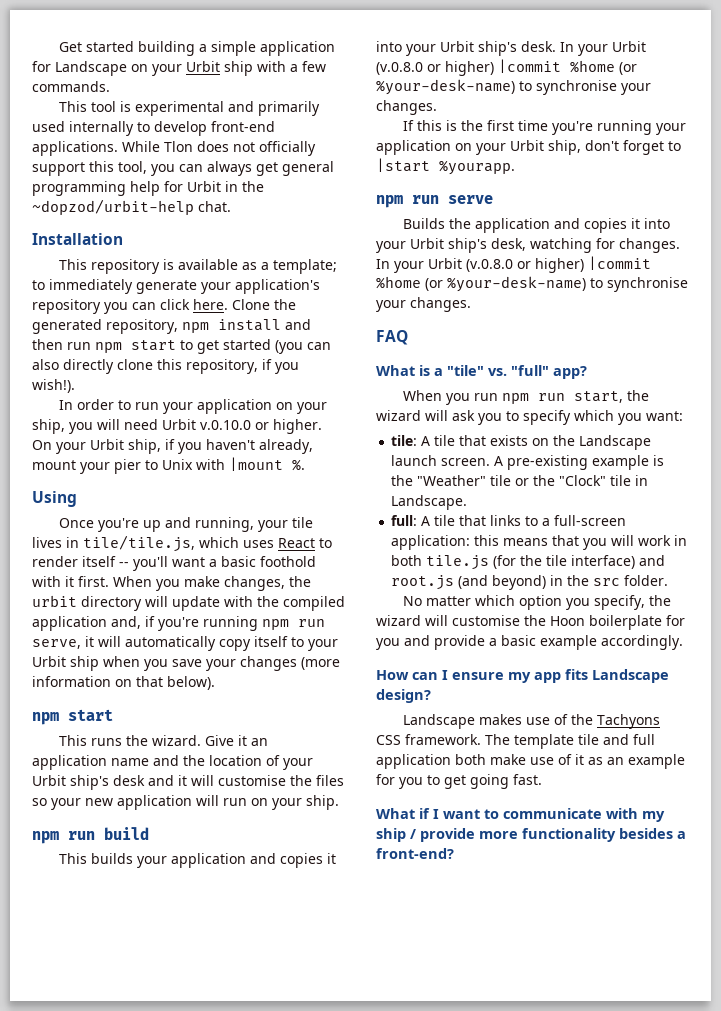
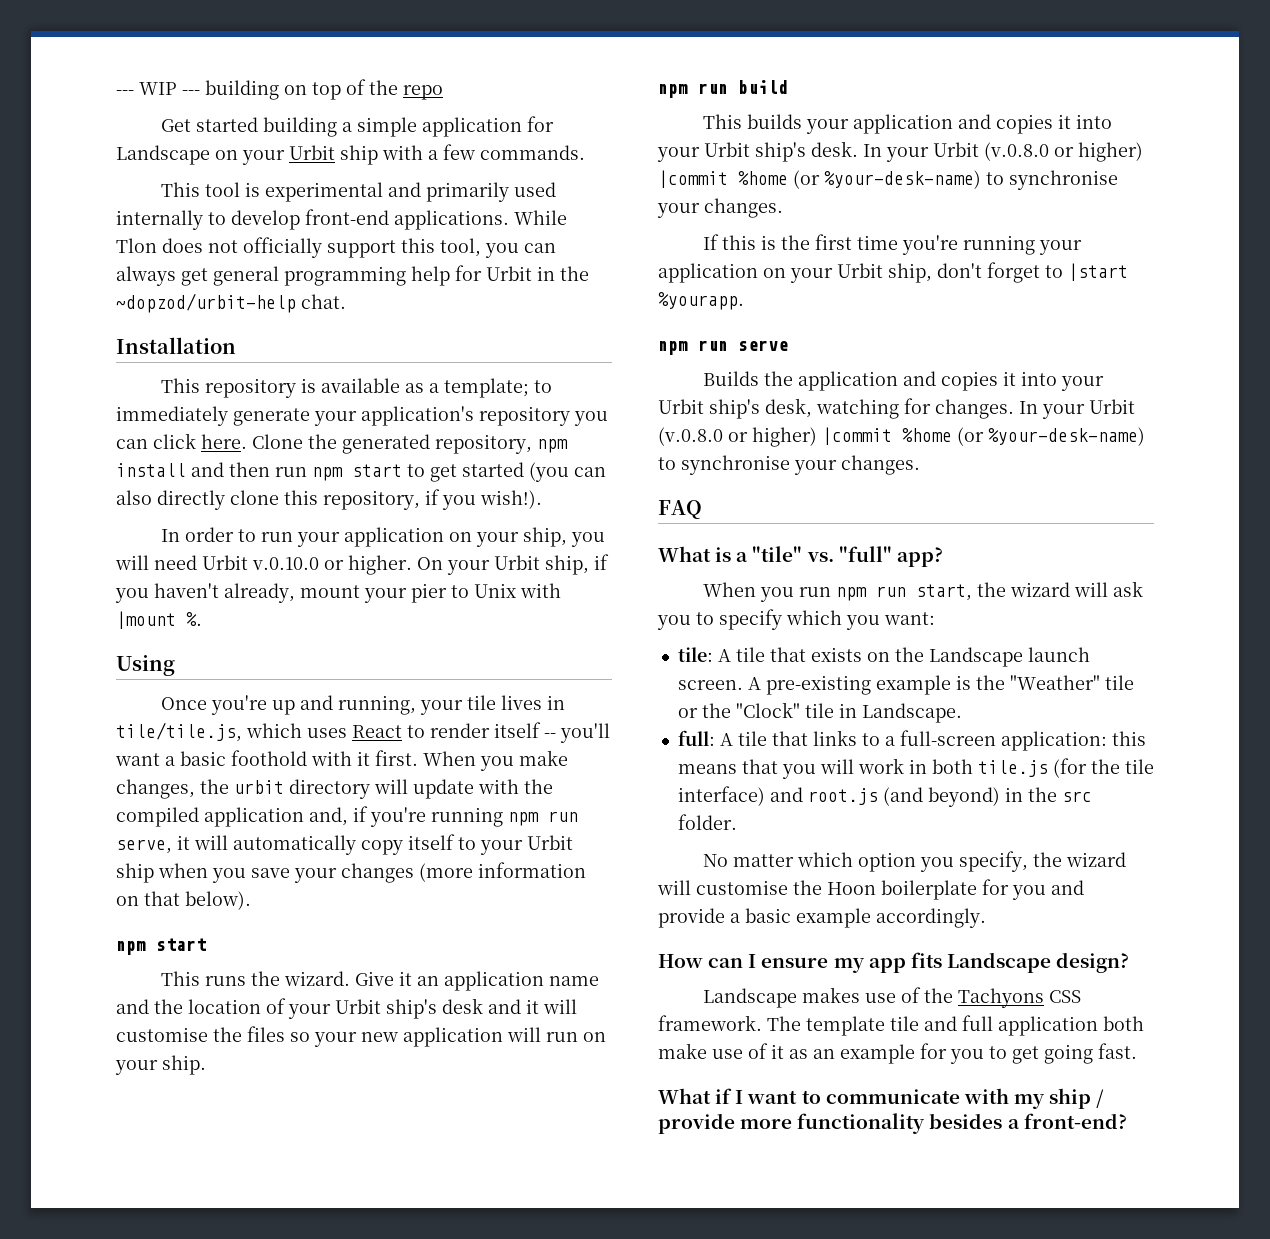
+ --- WIP --- building on top of the repo

